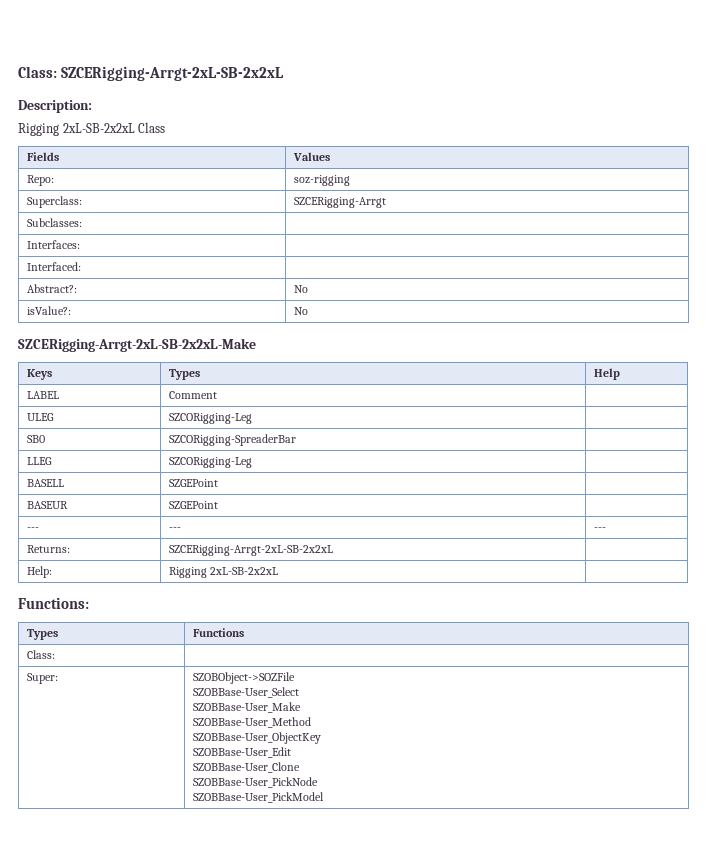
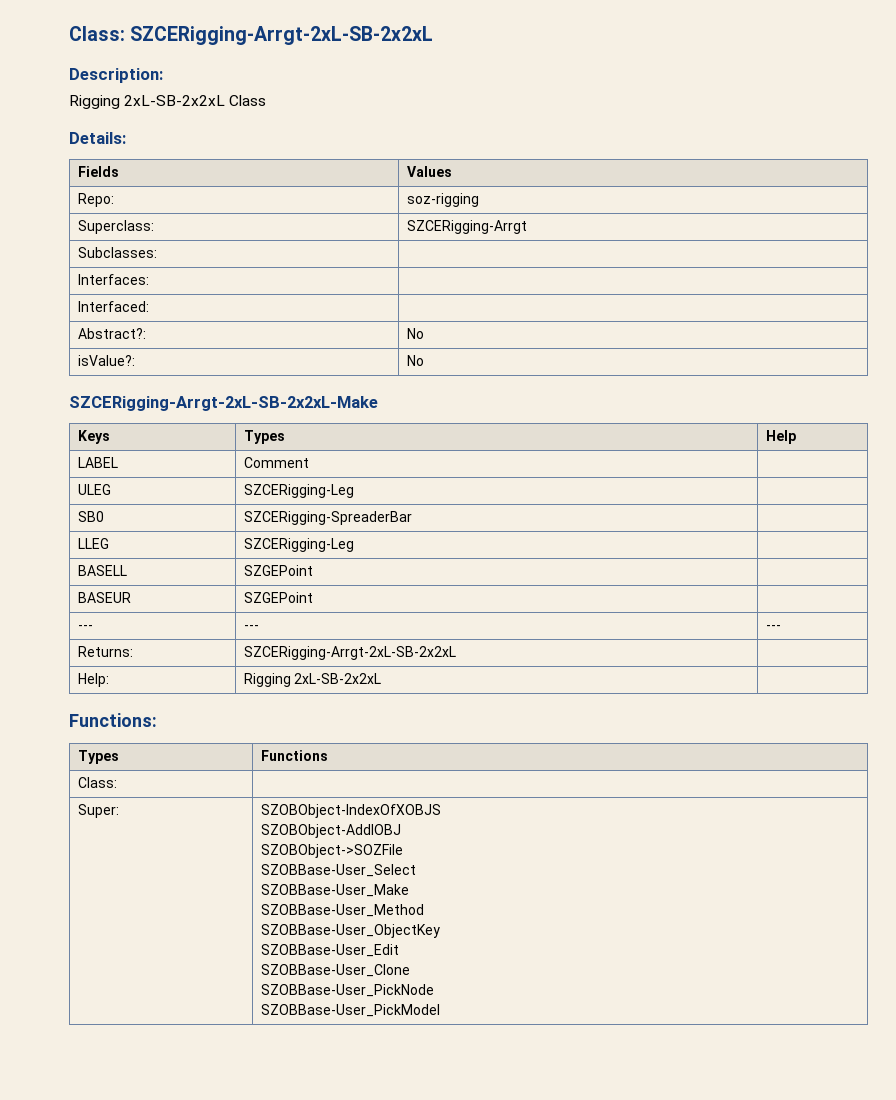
+ Details:
- ULEG | SZCORigging-Leg |
+ ULEG | SZCERigging-Leg |
- SB0 | SZCORigging-SpreaderBar |
+ SB0 | SZCERigging-SpreaderBar |
- LLEG | SZCORigging-Leg |
+ LLEG | SZCERigging-Leg |
- Super: | SZOBObject->SOZFile
+ Super: | SZOBObject-IndexOfXOBJS
+ SZOBObject-AddIOBJ
+ SZOBObject->SOZFile

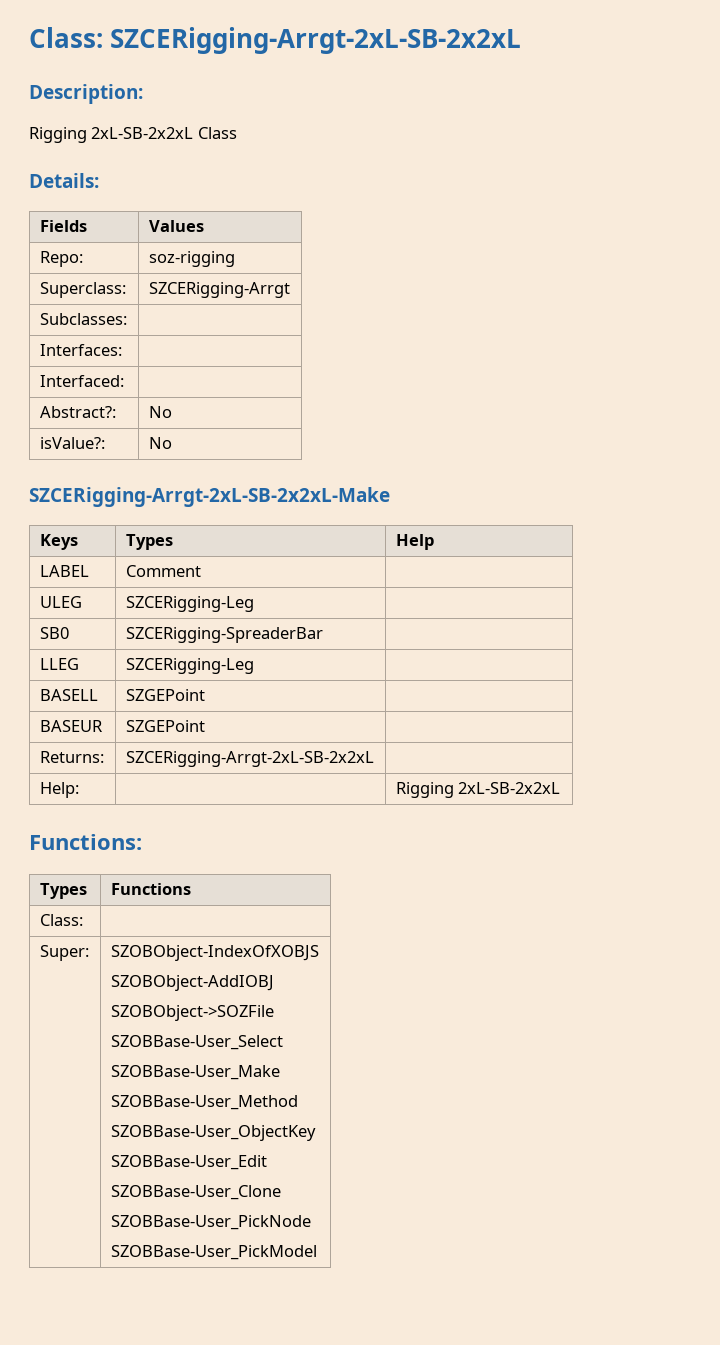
- --- | --- | ---
- Help: | Rigging 2xL-SB-2x2xL |
+ Help: | | Rigging 2xL-SB-2x2xL

